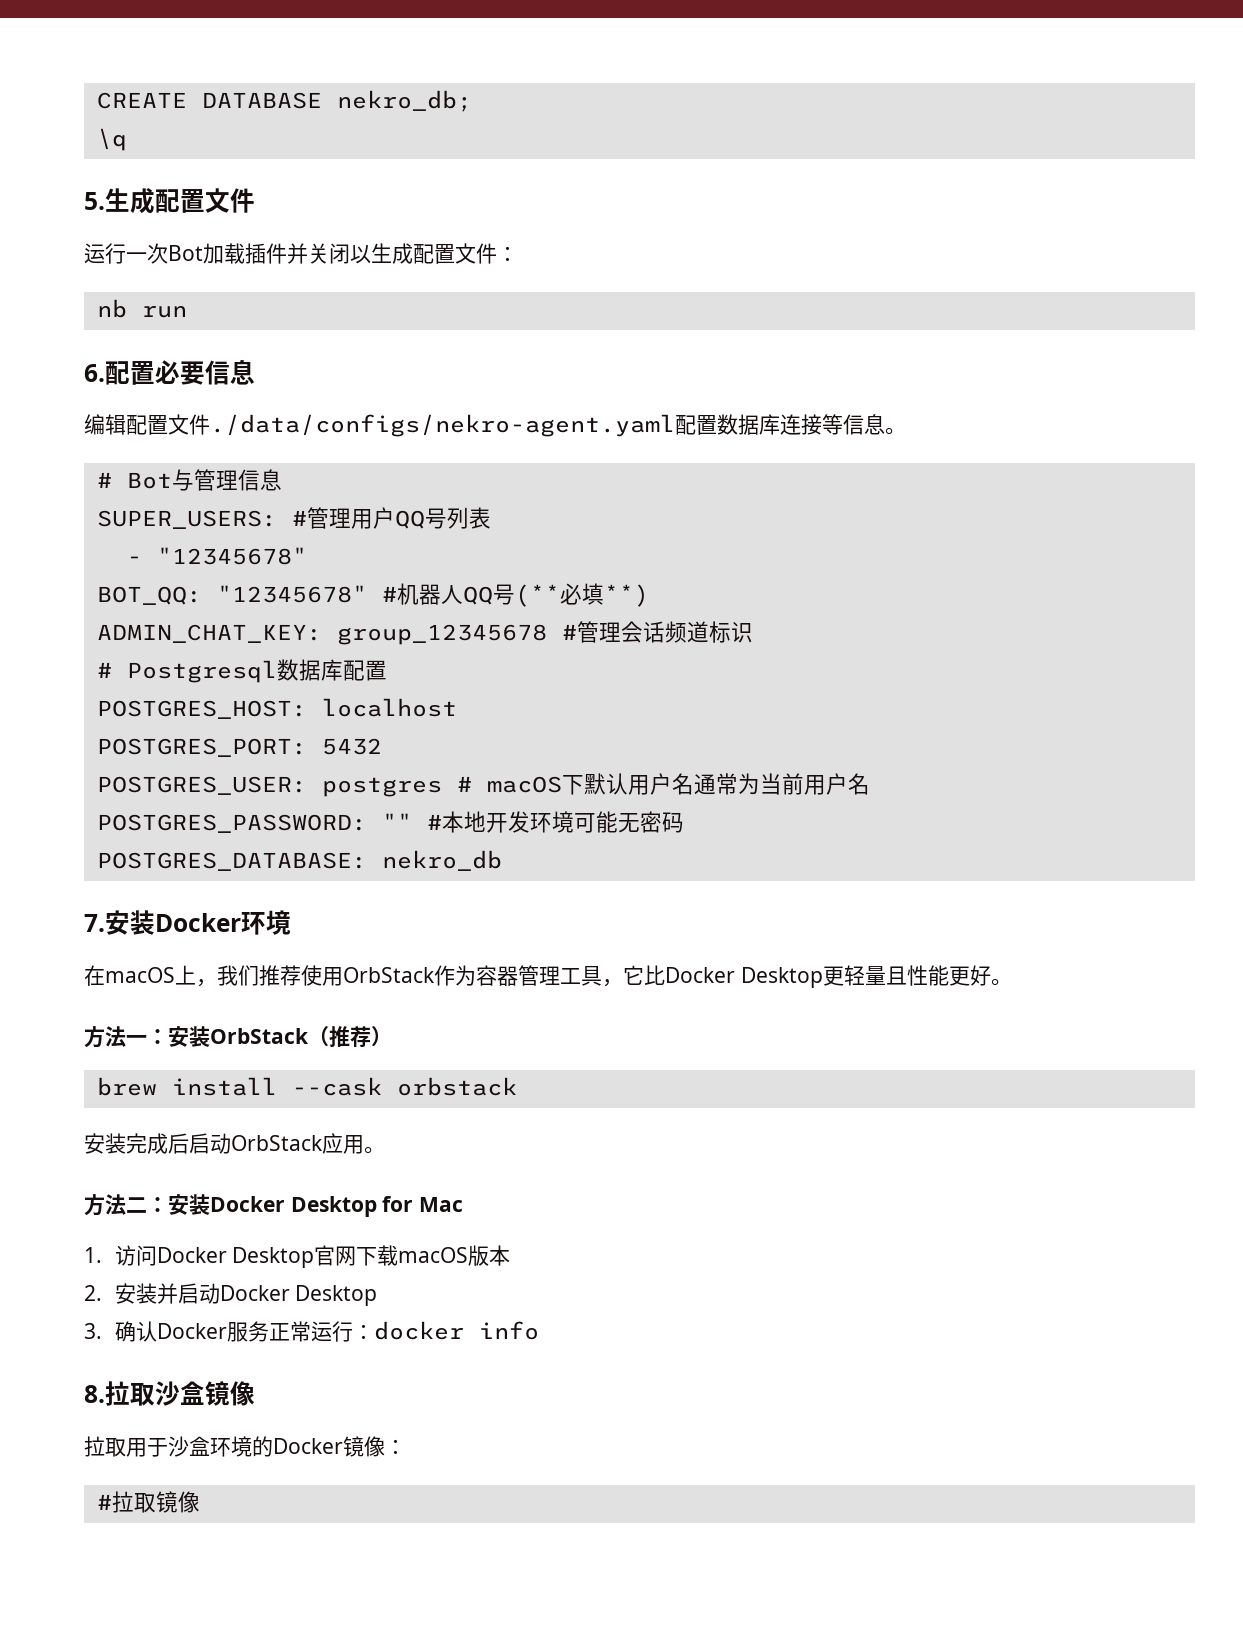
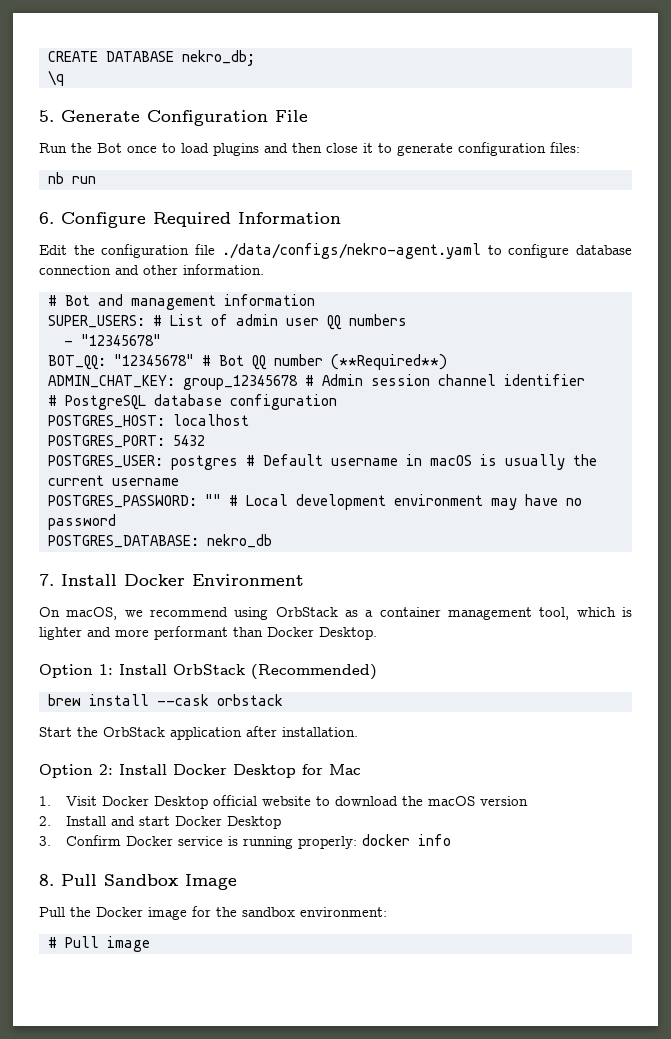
- 5.生成配置文件
- 运行一次Bot加载插件并关闭以生成配置文件：
+ 5. Generate Configuration File
+ Run the Bot once to load plugins and then close it to generate configuration files:
  nb run
- 6.配置必要信息
- 编辑配置文件./data/configs/nekro-agent.yaml配置数据库连接等信息。
- # Bot与管理信息
+ 6. Configure Required Information
+ Edit the configuration file ./data/configs/nekro-agent.yaml to configure database connection and other information.
+ # Bot and management information
- SUPER_USERS: #管理用户QQ号列表
+ SUPER_USERS: # List of admin user QQ numbers
- BOT_QQ: "12345678" #机器人QQ号(**必填**)
- ADMIN_CHAT_KEY: group_12345678 #管理会话频道标识
- # Postgresql数据库配置
+ BOT_QQ: "12345678" # Bot QQ number (**Required**)
+ ADMIN_CHAT_KEY: group_12345678 # Admin session channel identifier
+ # PostgreSQL database configuration
- POSTGRES_USER: postgres # macOS下默认用户名通常为当前用户名
- POSTGRES_PASSWORD: "" #本地开发环境可能无密码
+ POSTGRES_USER: postgres # Default username in macOS is usually the current username
+ POSTGRES_PASSWORD: "" # Local development environment may have no password
  POSTGRES_DATABASE: nekro_db
- 7.安装Docker环境
- 在macOS上，我们推荐使用OrbStack作为容器管理工具，它比Docker Desktop更轻量且性能更好。
- 方法一：安装OrbStack（推荐）
+ 7. Install Docker Environment
+ On macOS, we recommend using OrbStack as a container management tool, which is lighter and more performant than Docker Desktop.
+ Option 1: Install OrbStack (Recommended)
  brew install --cask orbstack
- 安装完成后启动OrbStack应用。
- 方法二：安装Docker Desktop for Mac
+ Start the OrbStack application after installation.
+ Option 2: Install Docker Desktop for Mac
- 1.访问Docker Desktop官网下载macOS版本
- 2.安装并启动Docker Desktop
- 3.确认Docker服务正常运行：docker info
- 8.拉取沙盒镜像
- 拉取用于沙盒环境的Docker镜像：
- #拉取镜像
+ 1. Visit Docker Desktop official website to download the macOS version
+ 2. Install and start Docker Desktop
+ 3. Confirm Docker service is running properly: docker info
+ 8. Pull Sandbox Image
+ Pull the Docker image for the sandbox environment:
+ # Pull image

